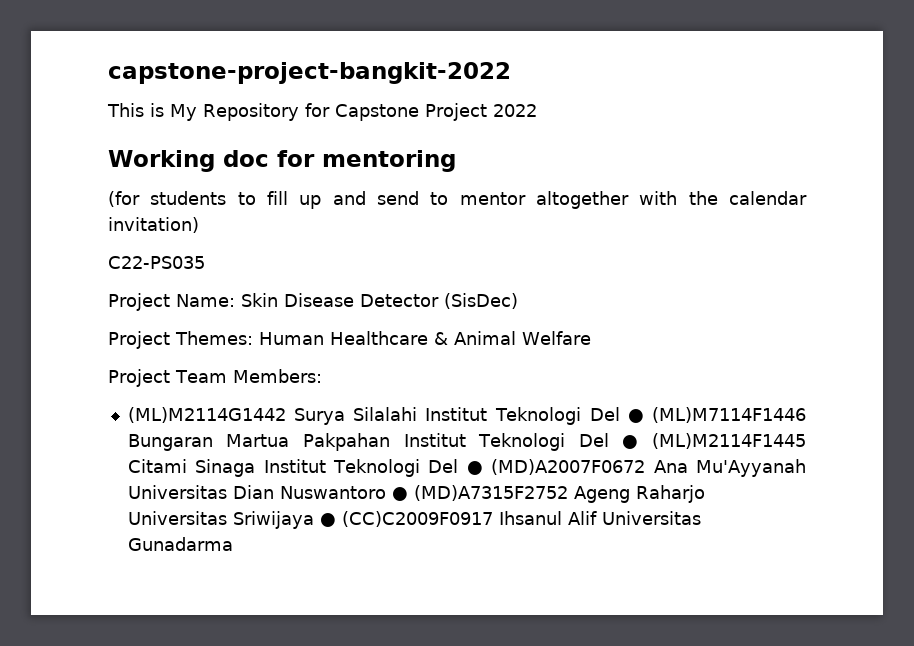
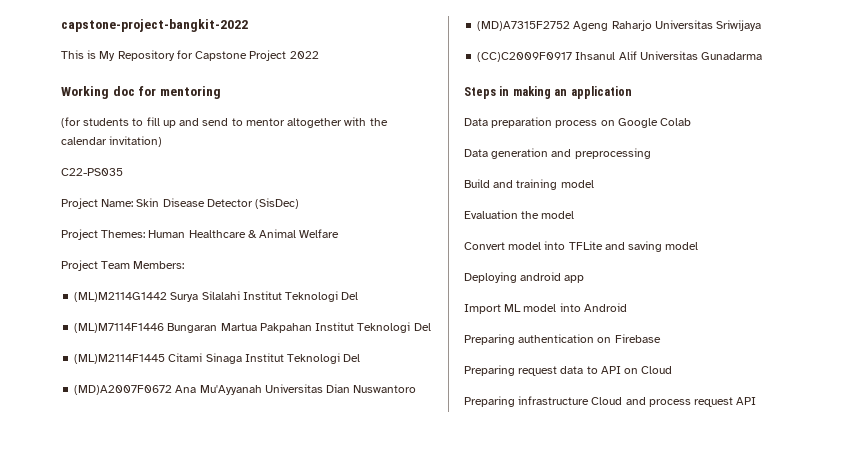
- (ML)M2114G1442 Surya Silalahi Institut Teknologi Del ● (ML)M7114F1446 Bungaran Martua Pakpahan Institut Teknologi Del ● (ML)M2114F1445 Citami Sinaga Institut Teknologi Del ● (MD)A2007F0672 Ana Mu'Ayyanah Universitas Dian Nuswantoro ● (MD)A7315F2752 Ageng Raharjo Universitas Sriwijaya ● (CC)C2009F0917 Ihsanul Alif Universitas Gunadarma
+ (ML)M2114G1442 Surya Silalahi Institut Teknologi Del
+ (ML)M7114F1446 Bungaran Martua Pakpahan Institut Teknologi Del
+ (ML)M2114F1445 Citami Sinaga Institut Teknologi Del
+ (MD)A2007F0672 Ana Mu'Ayyanah Universitas Dian Nuswantoro
+ (MD)A7315F2752 Ageng Raharjo Universitas Sriwijaya
+ (CC)C2009F0917 Ihsanul Alif Universitas Gunadarma
+ Steps in making an application
+ Data preparation process on Google Colab
+ Data generation and preprocessing
+ Build and training model
+ Evaluation the model
+ Convert model into TFLite and saving model
+ Deploying android app
+ Import ML model into Android
+ Preparing authentication on Firebase
+ Preparing request data to API on Cloud
+ Preparing infrastructure Cloud and process request API

